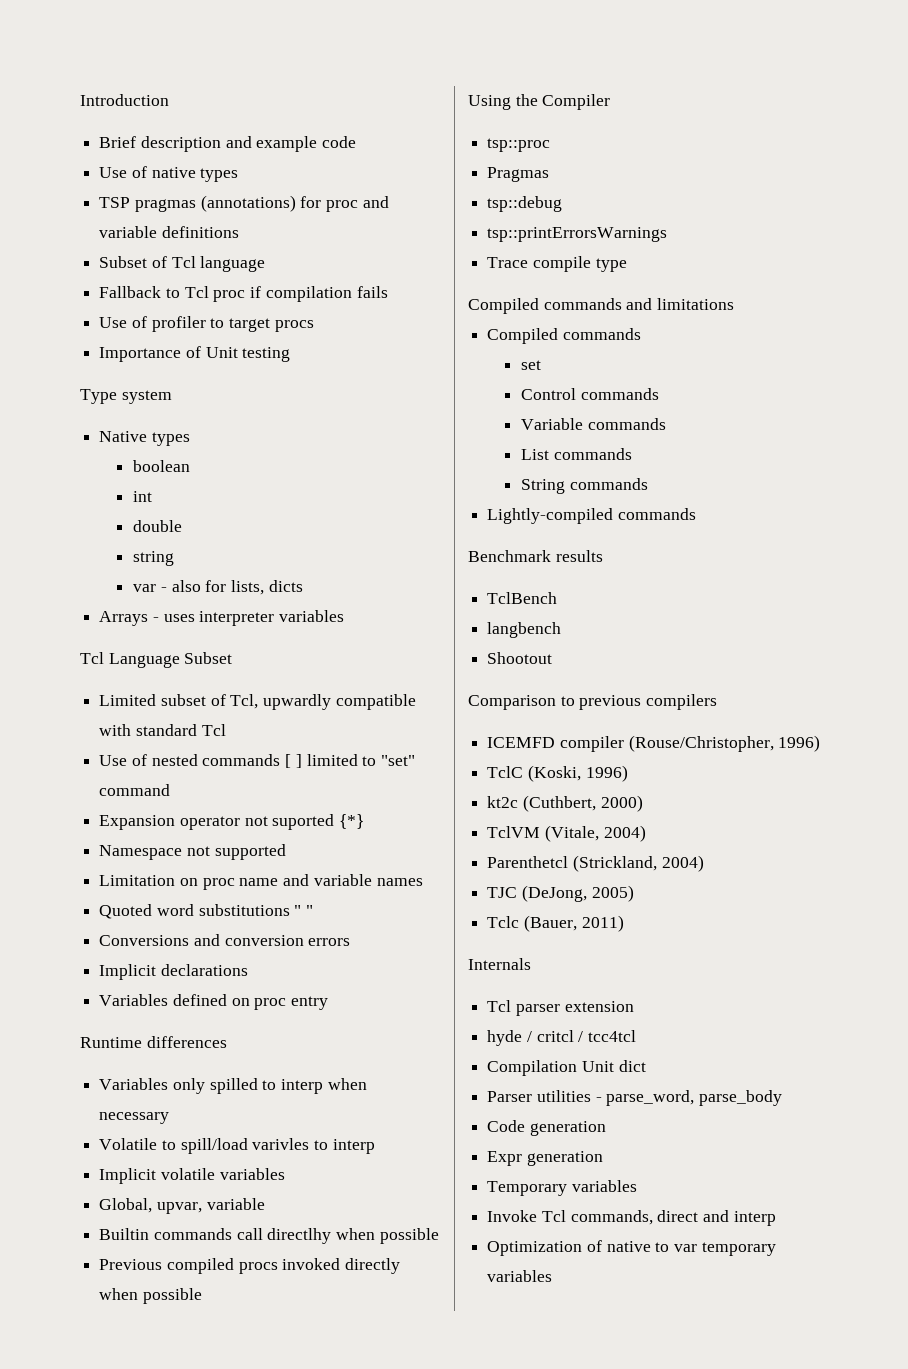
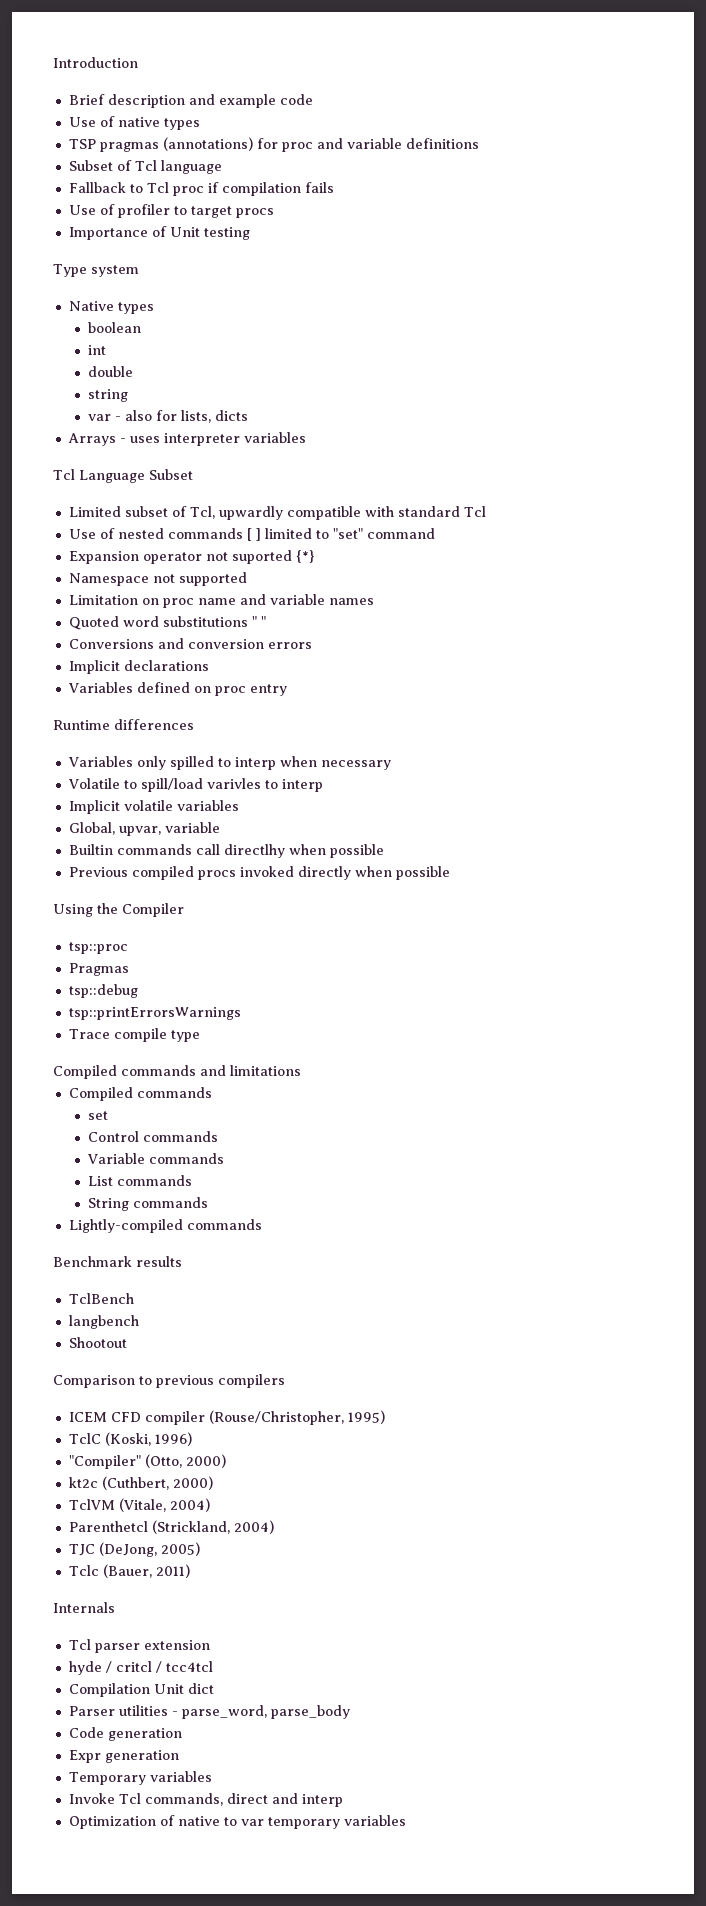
- ICEMFD compiler (Rouse/Christopher, 1996)
+ ICEM CFD compiler (Rouse/Christopher, 1995)
+ "Compiler" (Otto, 2000)

